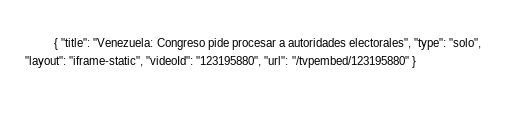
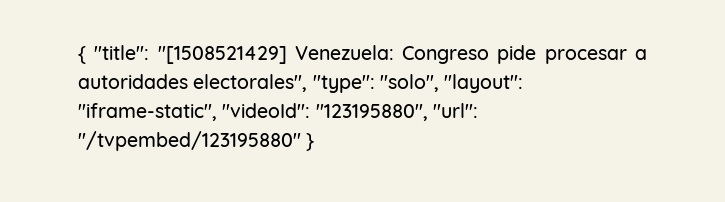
- { "title": "Venezuela: Congreso pide procesar a autoridades electorales", "type": "solo", "layout": "iframe-static", "videoId": "123195880", "url": "/tvpembed/123195880" }
+ { "title": "[1508521429] Venezuela: Congreso pide procesar a autoridades electorales", "type": "solo", "layout": "iframe-static", "videoId": "123195880", "url": "/tvpembed/123195880" }

